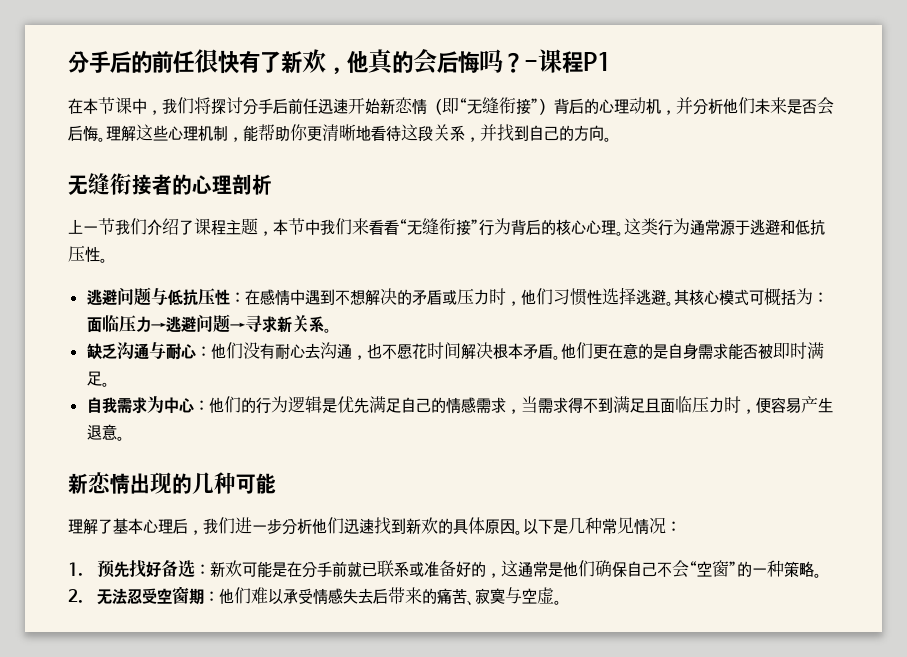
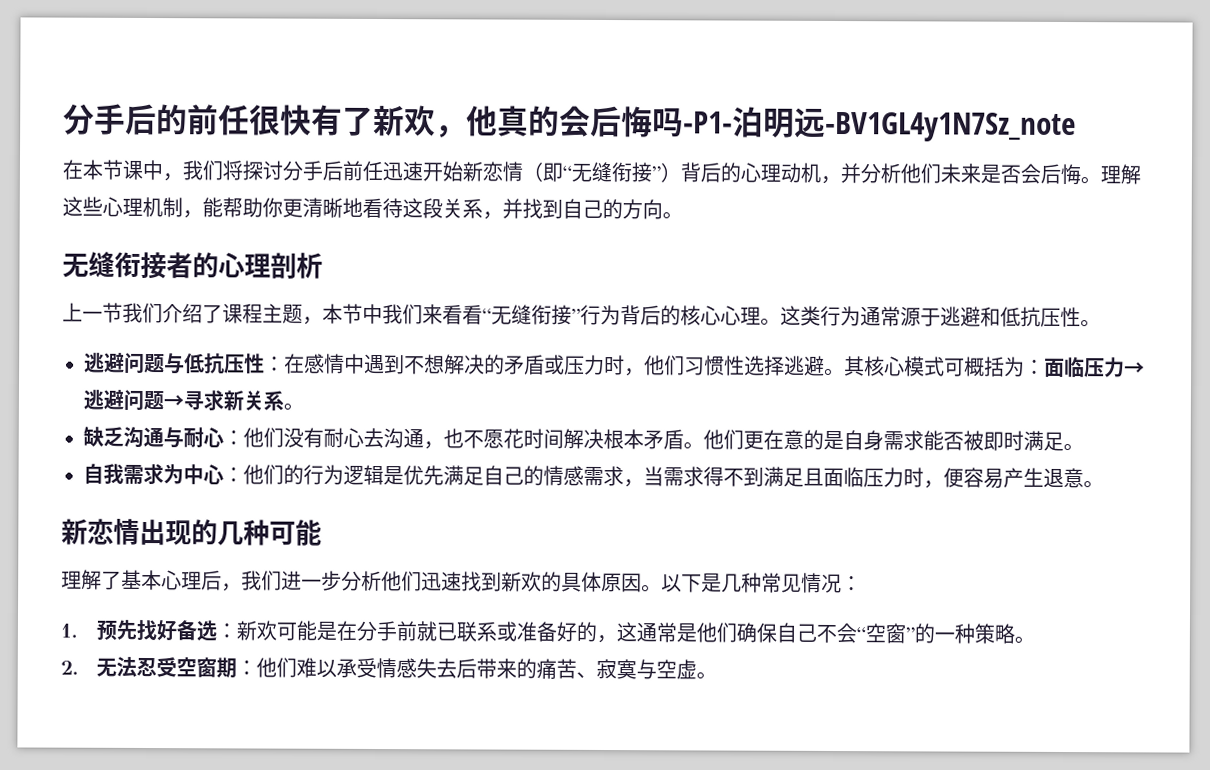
- 分手后的前任很快有了新欢，他真的会后悔吗？-课程P1
+ 分手后的前任很快有了新欢，他真的会后悔吗-P1-泊明远-BV1GL4y1N7Sz_note

